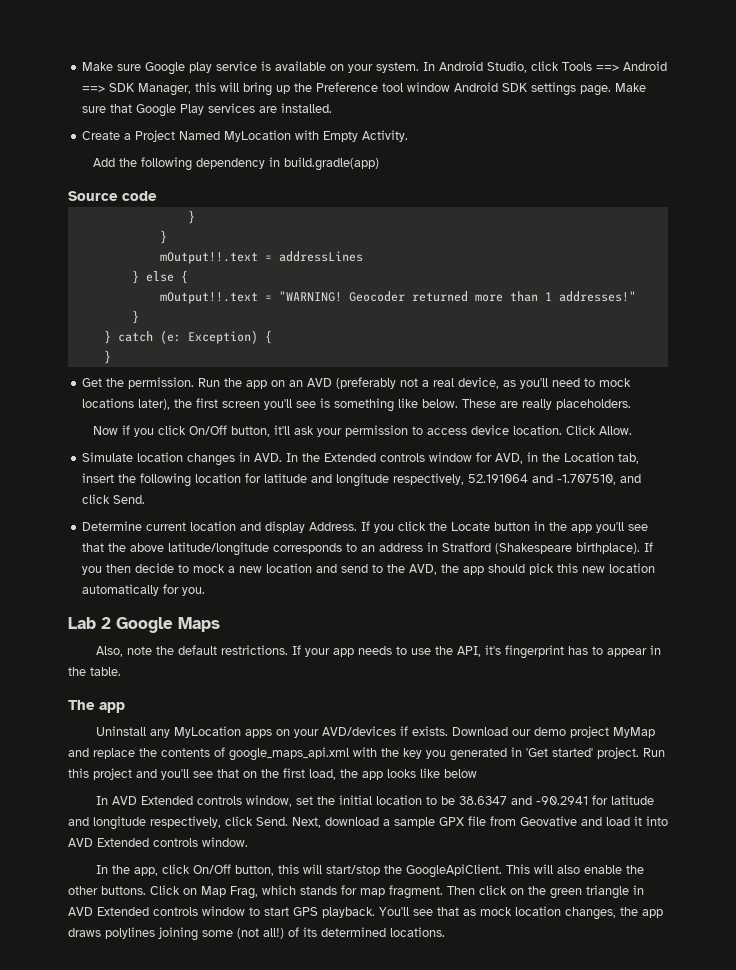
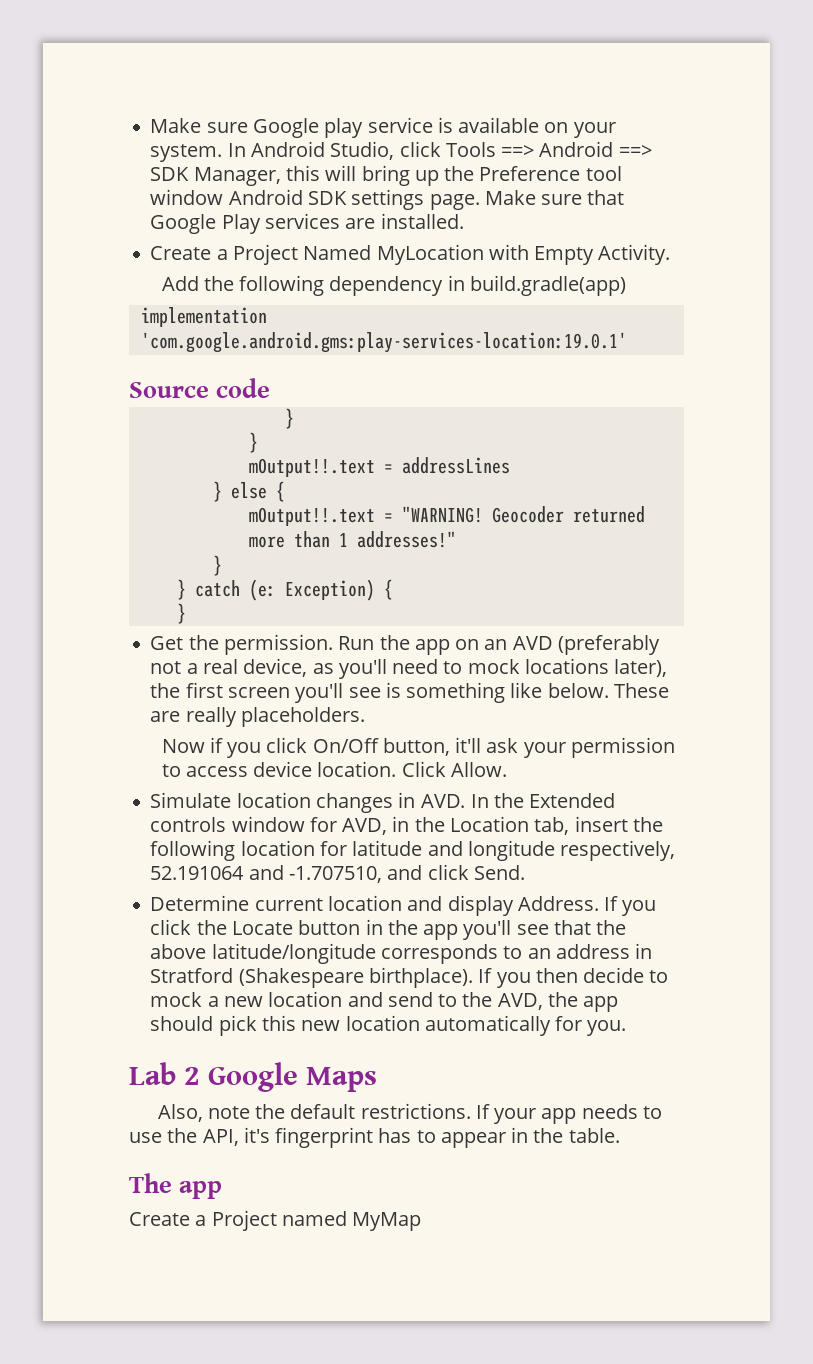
+ implementation 'com.google.android.gms:play-services-location:19.0.1'
- Uninstall any MyLocation apps on your AVD/devices if exists. Download our demo project MyMap and replace the contents of google_maps_api.xml with the key you generated in 'Get started' project. Run this project and you'll see that on the first load, the app looks like below
- In AVD Extended controls window, set the initial location to be 38.6347 and -90.2941 for latitude and longitude respectively, click Send. Next, download a sample GPX file from Geovative and load it into AVD Extended controls window.
- In the app, click On/Off button, this will start/stop the GoogleApiClient. This will also enable the other buttons. Click on Map Frag, which stands for map fragment. Then click on the green triangle in AVD Extended controls window to start GPS playback. You'll see that as mock location changes, the app draws polylines joining some (not all!) of its determined locations.
+ Create a Project named MyMap

